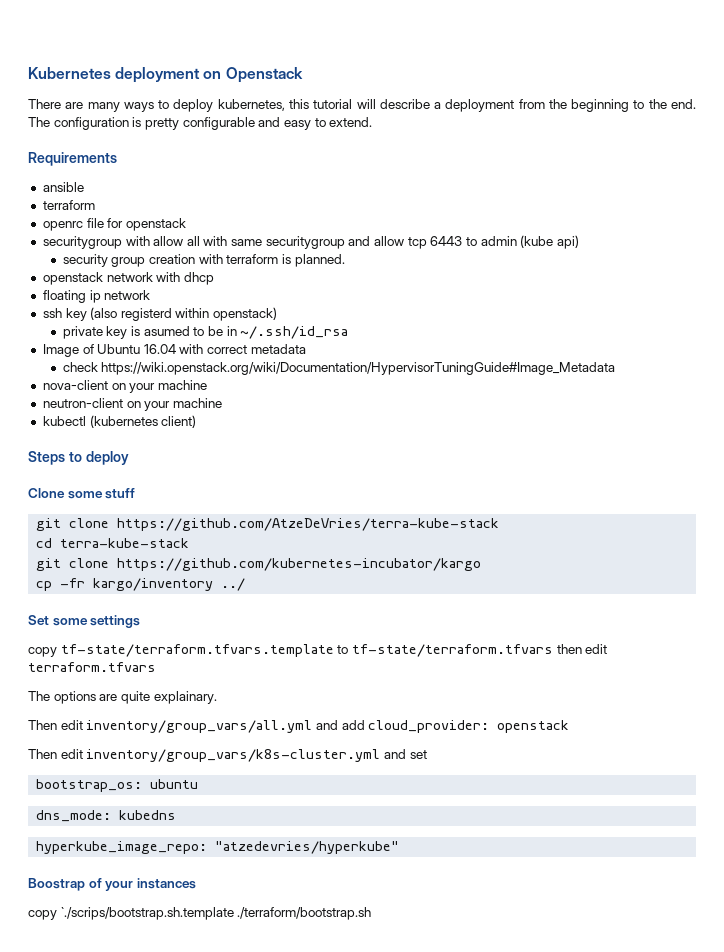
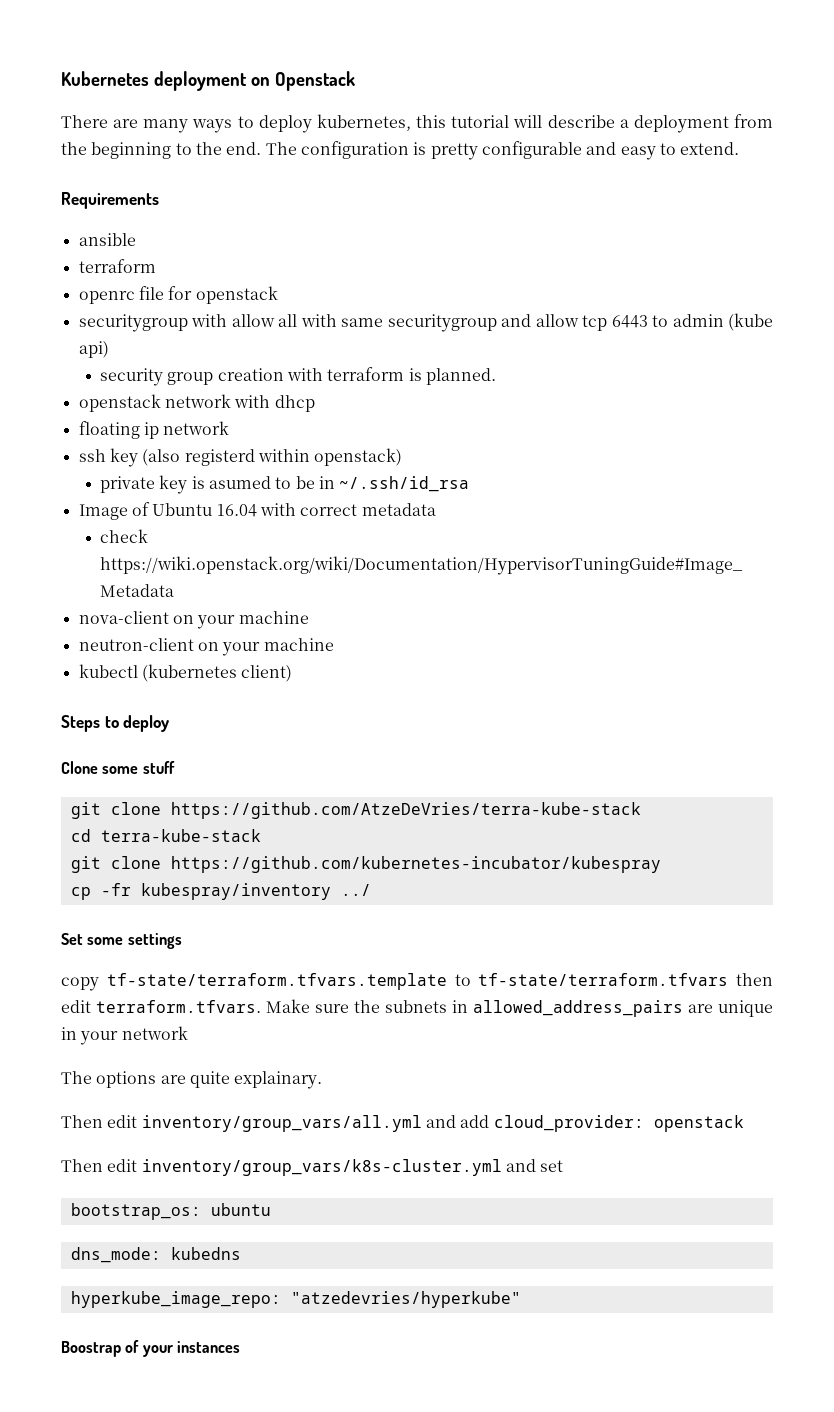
- git clone https://github.com/kubernetes-incubator/kargo
+ git clone https://github.com/kubernetes-incubator/kubespray
- cp -fr kargo/inventory ../
+ cp -fr kubespray/inventory ../
- copy tf-state/terraform.tfvars.template to tf-state/terraform.tfvars then edit terraform.tfvars
+ copy tf-state/terraform.tfvars.template to tf-state/terraform.tfvars then edit terraform.tfvars. Make sure the subnets in allowed_address_pairs are unique in your network
- copy `./scrips/bootstrap.sh.template ./terraform/bootstrap.sh

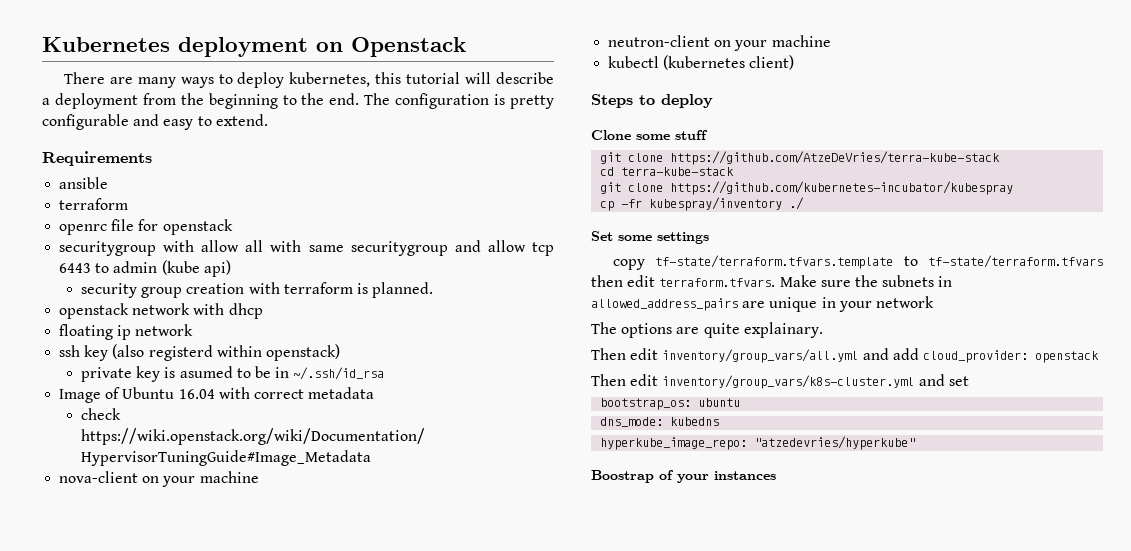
- cp -fr kubespray/inventory ../
+ cp -fr kubespray/inventory ./

